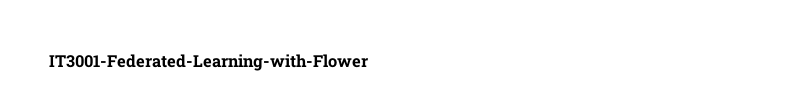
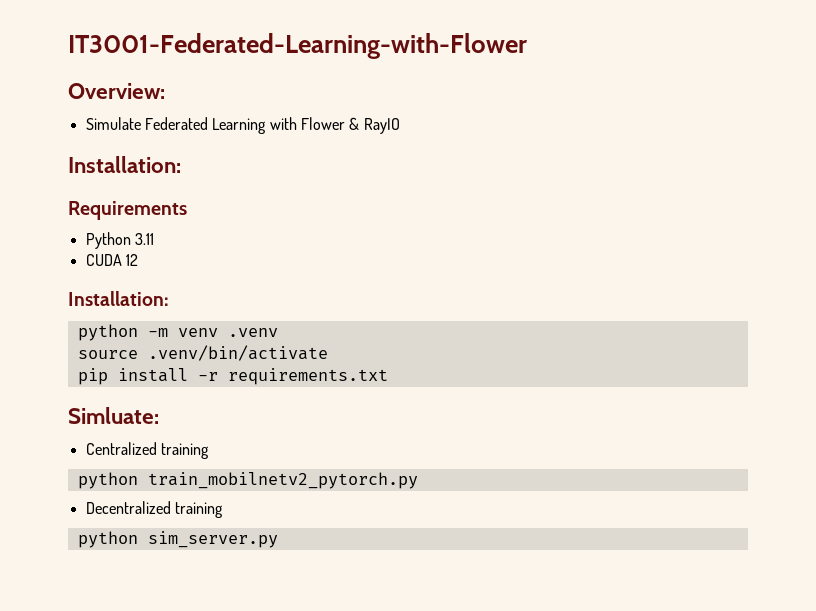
+ Overview:
+ Simulate Federated Learning with Flower & RayIO
+ Installation:
+ Requirements
+ Python 3.11
+ CUDA 12
+ Installation:
+ python -m venv .venv
+ source .venv/bin/activate
+ pip install -r requirements.txt
+ Simluate:
+ Centralized training
+ python train_mobilnetv2_pytorch.py
+ Decentralized training
+ python sim_server.py

